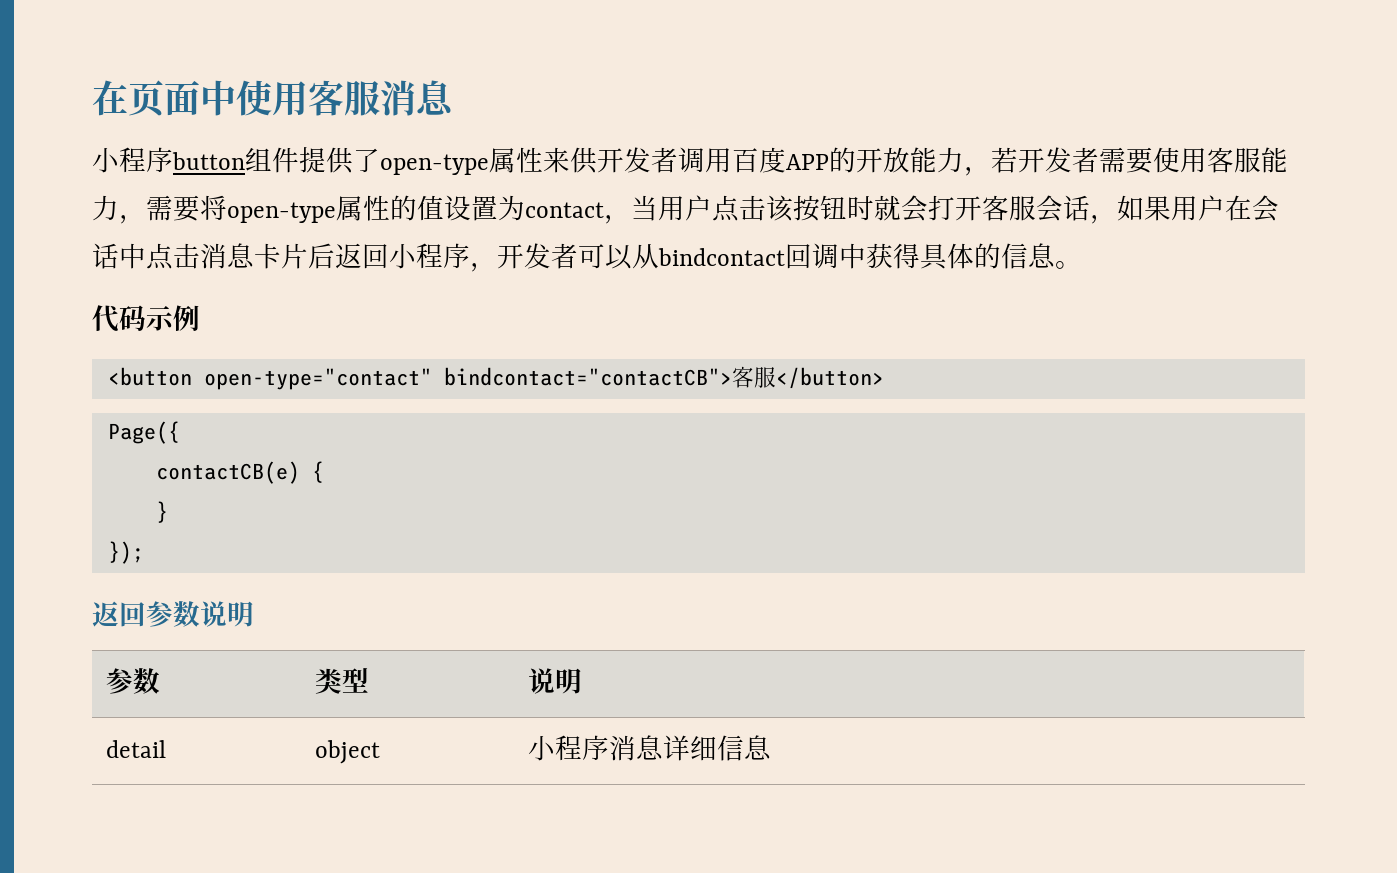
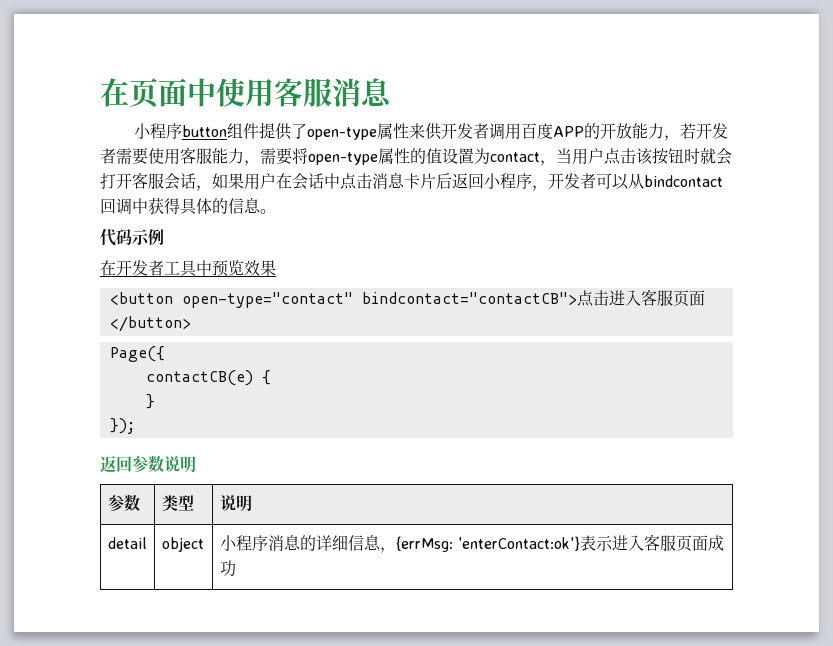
+ 在开发者工具中预览效果
- <button open-type="contact" bindcontact="contactCB">客服</button>
+ <button open-type="contact" bindcontact="contactCB">点击进入客服页面</button>
- detail | object | 小程序消息详细信息
+ detail | object | 小程序消息的详细信息，{errMsg: 'enterContact:ok'}表示进入客服页面成功

